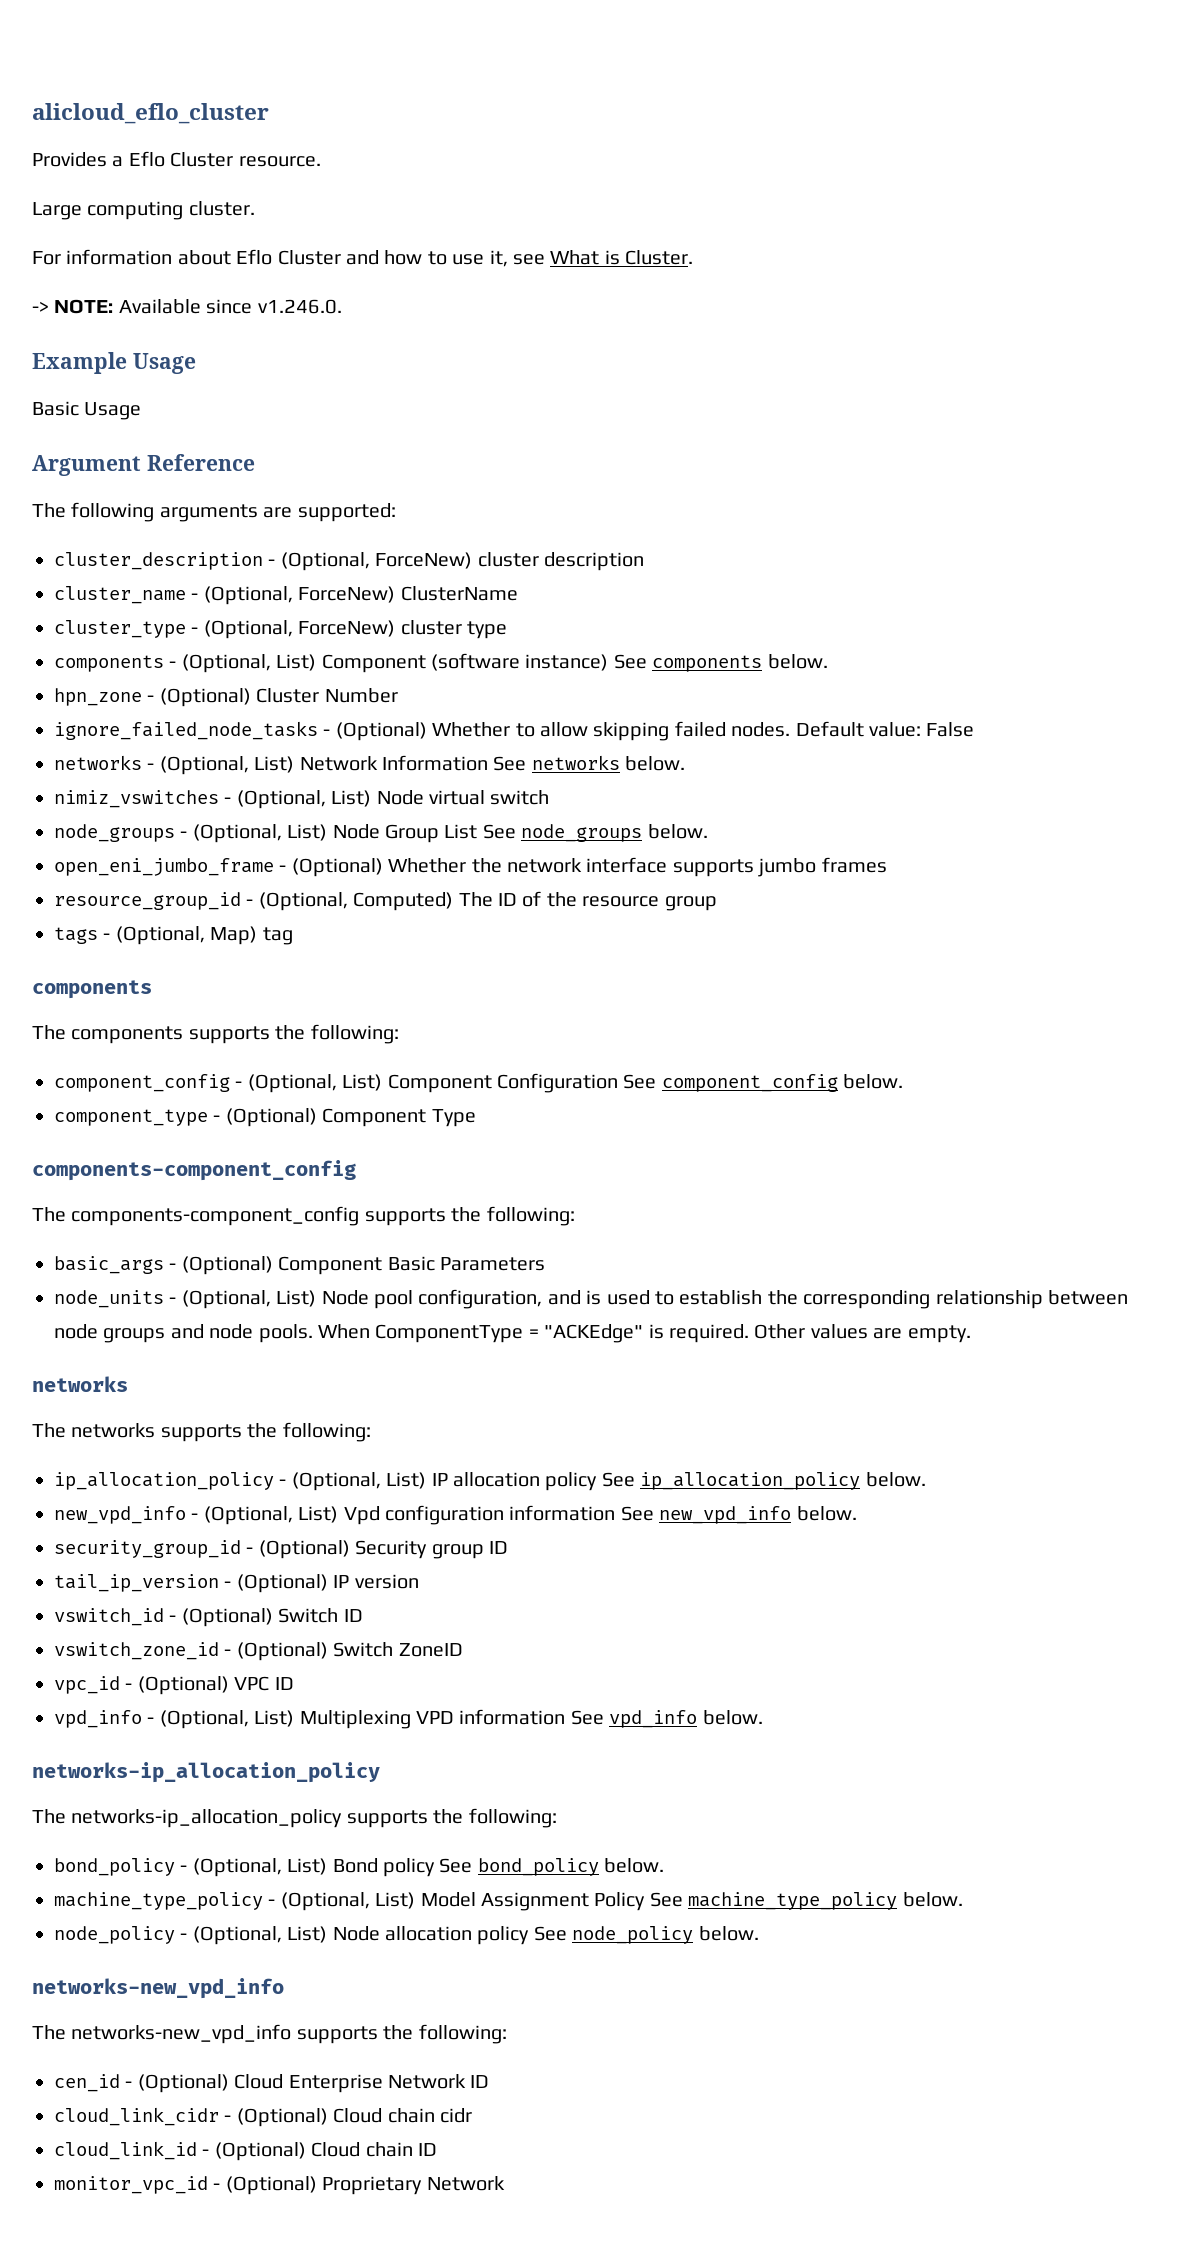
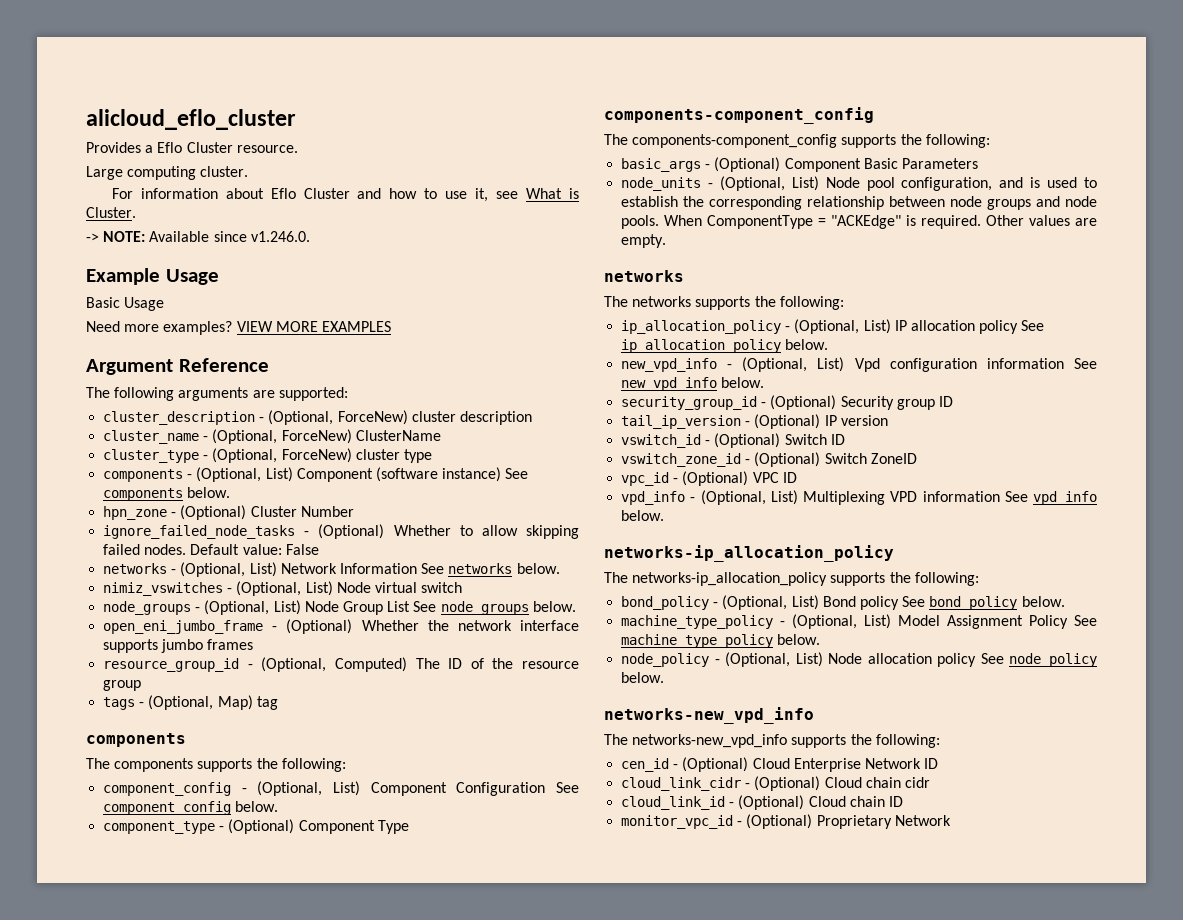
+ Need more examples? VIEW MORE EXAMPLES

